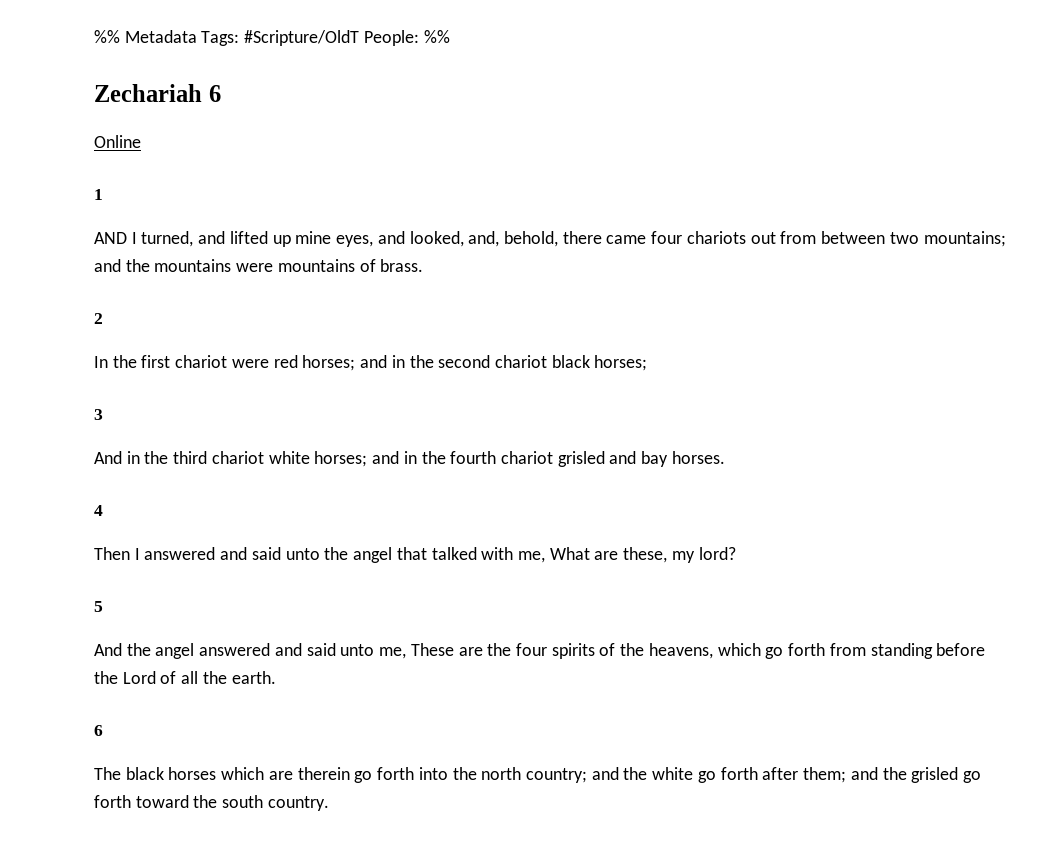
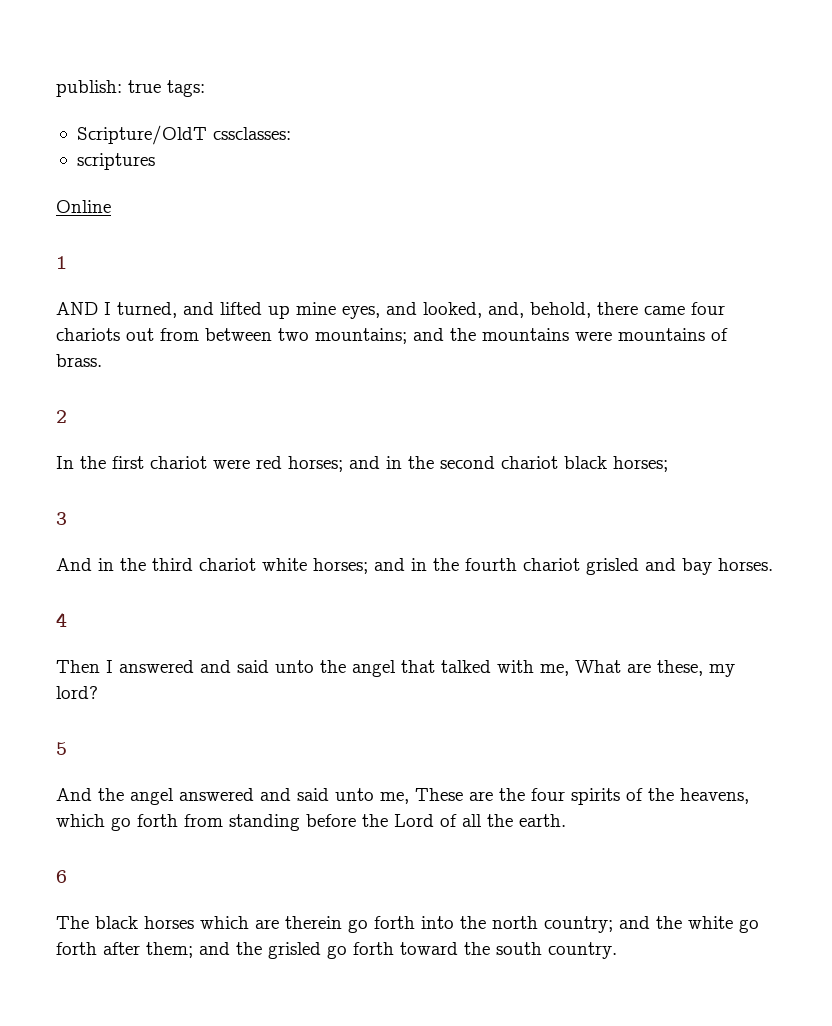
- %% Metadata Tags: #Scripture/OldT People: %%
- Zechariah 6
+ publish: true tags:
+ Scripture/OldT cssclasses:
+ scriptures

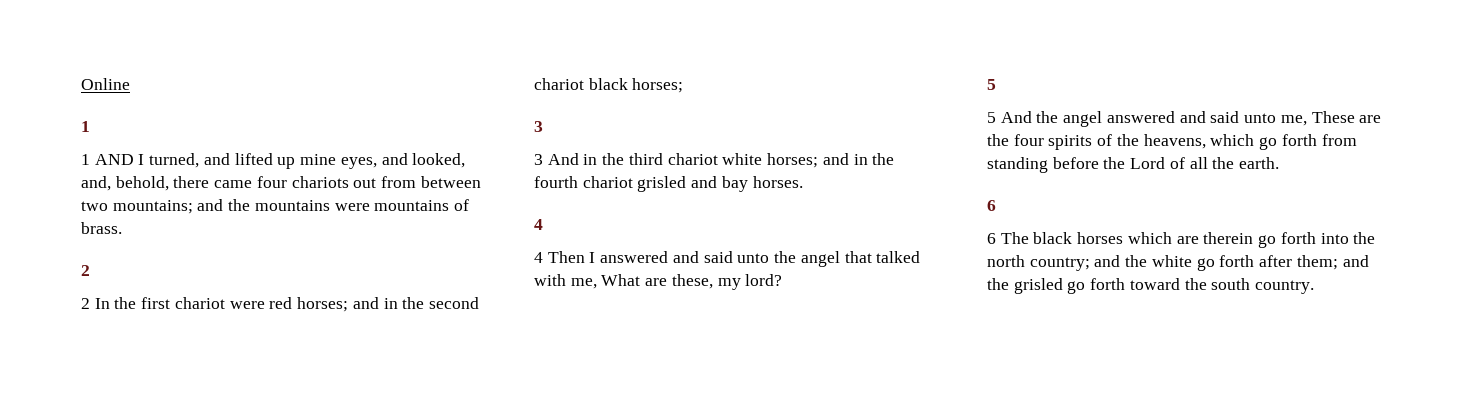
- publish: true tags:
- Scripture/OldT cssclasses:
- scriptures
- AND I turned, and lifted up mine eyes, and looked, and, behold, there came four chariots out from between two mountains; and the mountains were mountains of brass.
+ 1 AND I turned, and lifted up mine eyes, and looked, and, behold, there came four chariots out from between two mountains; and the mountains were mountains of brass.
- In the first chariot were red horses; and in the second chariot black horses;
+ 2 In the first chariot were red horses; and in the second chariot black horses;
- And in the third chariot white horses; and in the fourth chariot grisled and bay horses.
+ 3 And in the third chariot white horses; and in the fourth chariot grisled and bay horses.
- Then I answered and said unto the angel that talked with me, What are these, my lord?
+ 4 Then I answered and said unto the angel that talked with me, What are these, my lord?
- And the angel answered and said unto me, These are the four spirits of the heavens, which go forth from standing before the Lord of all the earth.
+ 5 And the angel answered and said unto me, These are the four spirits of the heavens, which go forth from standing before the Lord of all the earth.
- The black horses which are therein go forth into the north country; and the white go forth after them; and the grisled go forth toward the south country.
+ 6 The black horses which are therein go forth into the north country; and the white go forth after them; and the grisled go forth toward the south country.

